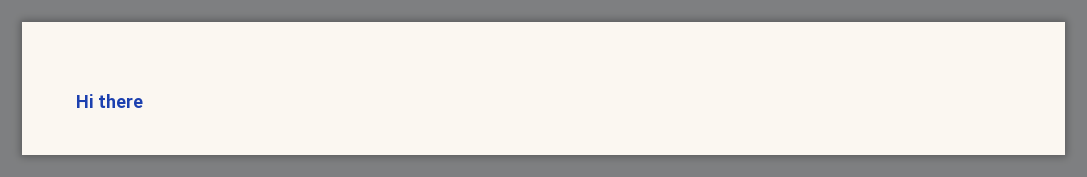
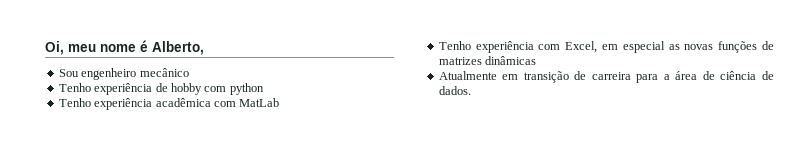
- Hi there
+ Oi, meu nome é Alberto,
+ Sou engenheiro mecânico
+ Tenho experiência de hobby com python
+ Tenho experiência acadêmica com MatLab
+ Tenho experiência com Excel, em especial as novas funções de matrizes dinâmicas
+ Atualmente em transição de carreira para a área de ciência de dados.

